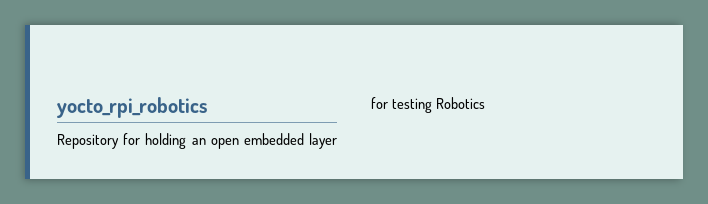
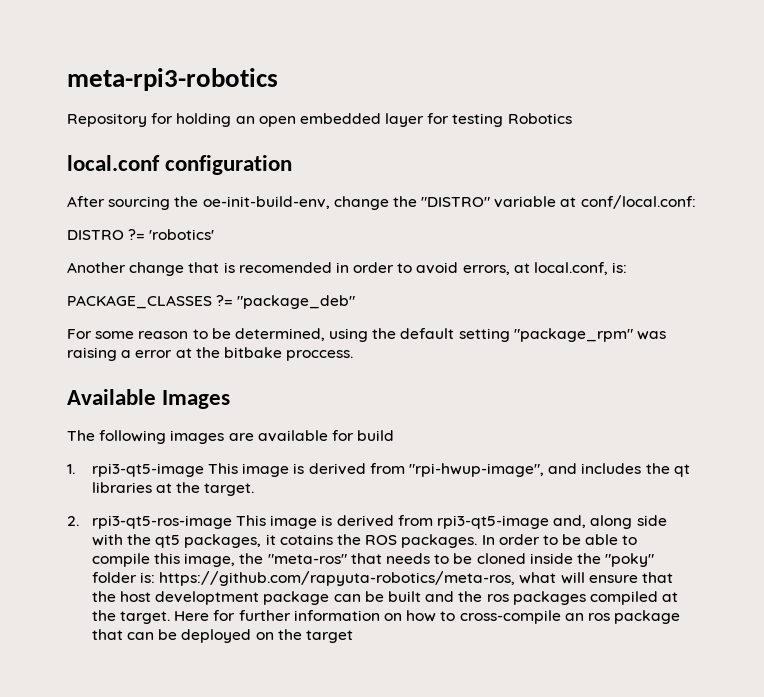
- yocto_rpi_robotics
+ meta-rpi3-robotics
+ local.conf configuration
+ After sourcing the oe-init-build-env, change the "DISTRO" variable at conf/local.conf:
+ DISTRO ?= 'robotics'
+ Another change that is recomended in order to avoid errors, at local.conf, is:
+ PACKAGE_CLASSES ?= "package_deb"
+ For some reason to be determined, using the default setting "package_rpm" was raising a error at the bitbake proccess.
+ Available Images
+ The following images are available for build
+ 1. rpi3-qt5-image This image is derived from "rpi-hwup-image", and includes the qt libraries at the target.
+ 2. rpi3-qt5-ros-image This image is derived from rpi3-qt5-image and, along side with the qt5 packages, it cotains the ROS packages. In order to be able to compile this image, the "meta-ros" that needs to be cloned inside the "poky" folder is: https://github.com/rapyuta-robotics/meta-ros, what will ensure that the host developtment package can be built and the ros packages compiled at the target. Here for further information on how to cross-compile an ros package that can be deployed on the target

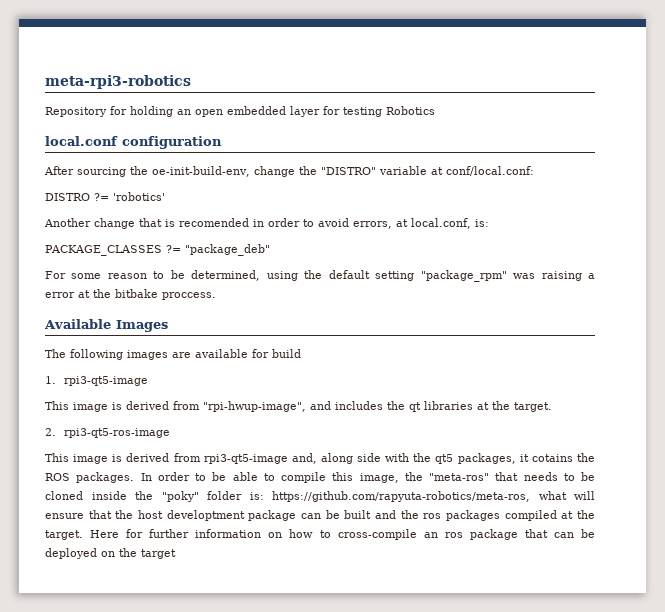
- 1. rpi3-qt5-image This image is derived from "rpi-hwup-image", and includes the qt libraries at the target.
+ 1. rpi3-qt5-image
+ This image is derived from "rpi-hwup-image", and includes the qt libraries at the target.
- 2. rpi3-qt5-ros-image This image is derived from rpi3-qt5-image and, along side with the qt5 packages, it cotains the ROS packages.
+ 2. rpi3-qt5-ros-image
+ This image is derived from rpi3-qt5-image and, along side with the qt5 packages, it cotains the ROS packages.

